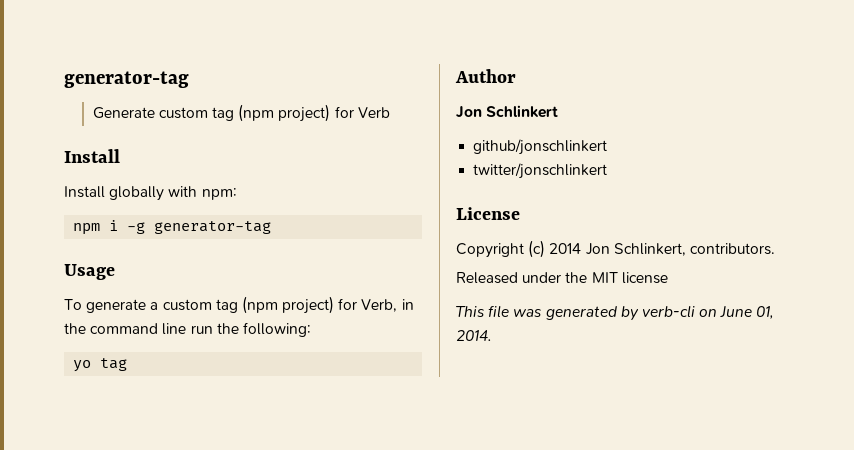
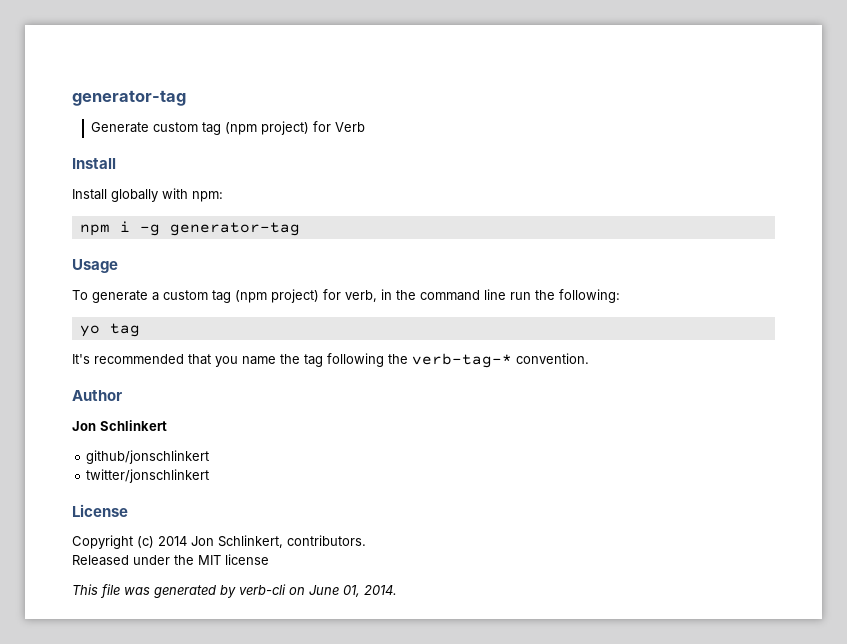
- To generate a custom tag (npm project) for Verb, in the command line run the following:
+ To generate a custom tag (npm project) for verb, in the command line run the following:
+ It's recommended that you name the tag following the verb-tag-* convention.

